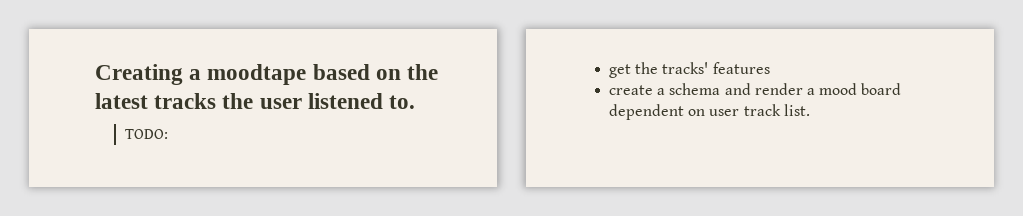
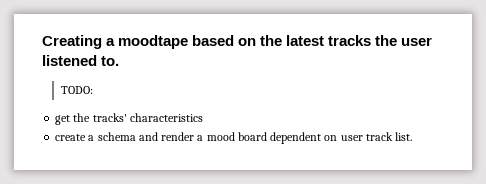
- get the tracks' features
+ get the tracks' characteristics

